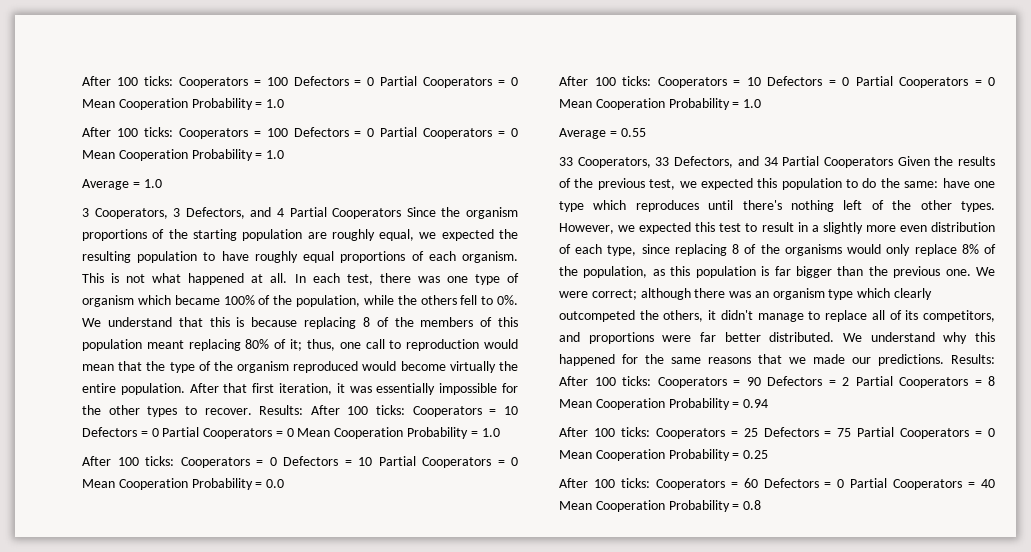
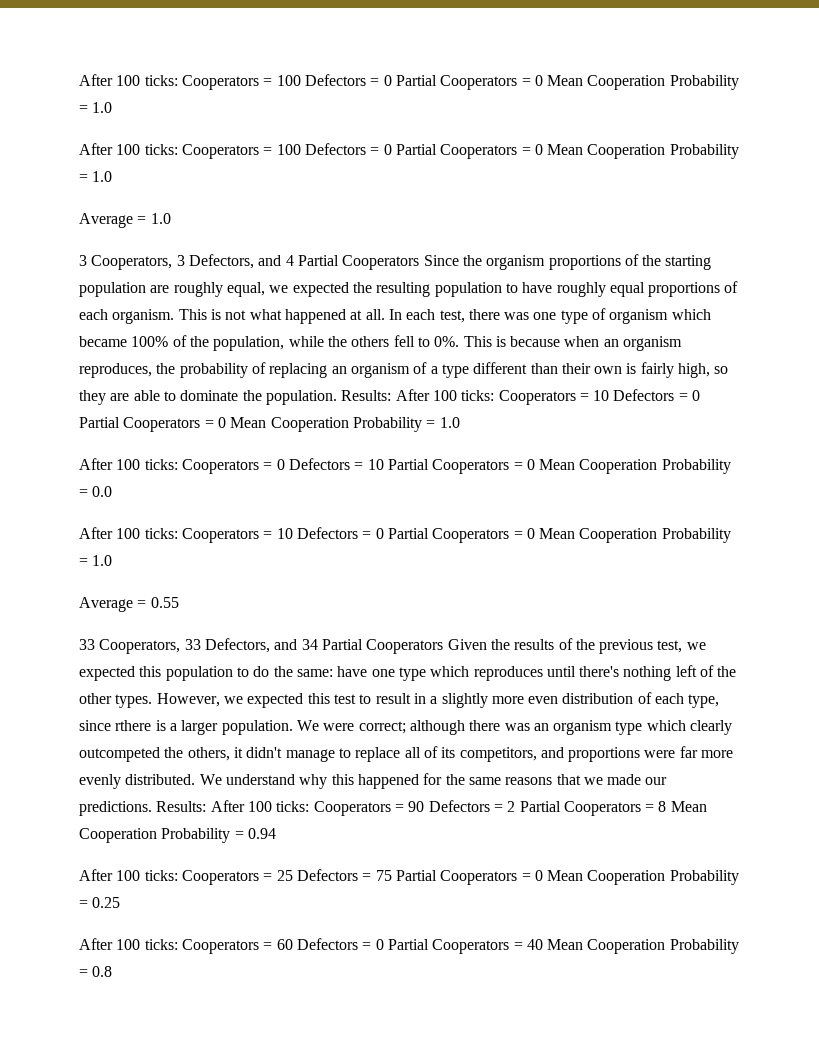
- We understand that this is because replacing 8 of the members of this population meant replacing 80% of it; thus, one call to reproduction would mean that the type of the organism reproduced would become virtually the entire population. After that first iteration, it was essentially impossible for the other types to recover.
+ This is because when an organism reproduces, the probability of replacing an organism of a type different than their own is fairly high, so they are able to dominate the population.
- However, we expected this test to result in a slightly more even distribution of each type, since replacing 8 of the organisms would only replace 8% of the population, as this population is far bigger than the previous one.
+ However, we expected this test to result in a slightly more even distribution of each type, since rthere is a larger population.
- We were correct; although there was an organism type which clearly outcompeted the others, it didn't manage to replace all of its competitors, and proportions were far better distributed.
+ We were correct; although there was an organism type which clearly outcompeted the others, it didn't manage to replace all of its competitors, and proportions were far more evenly distributed.

